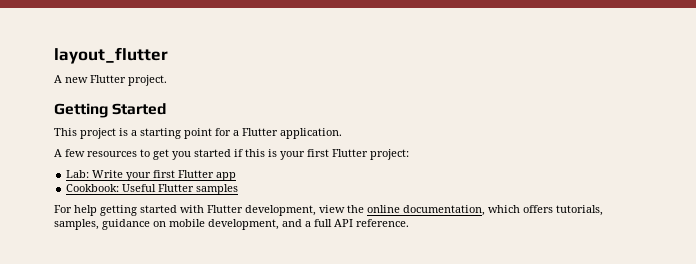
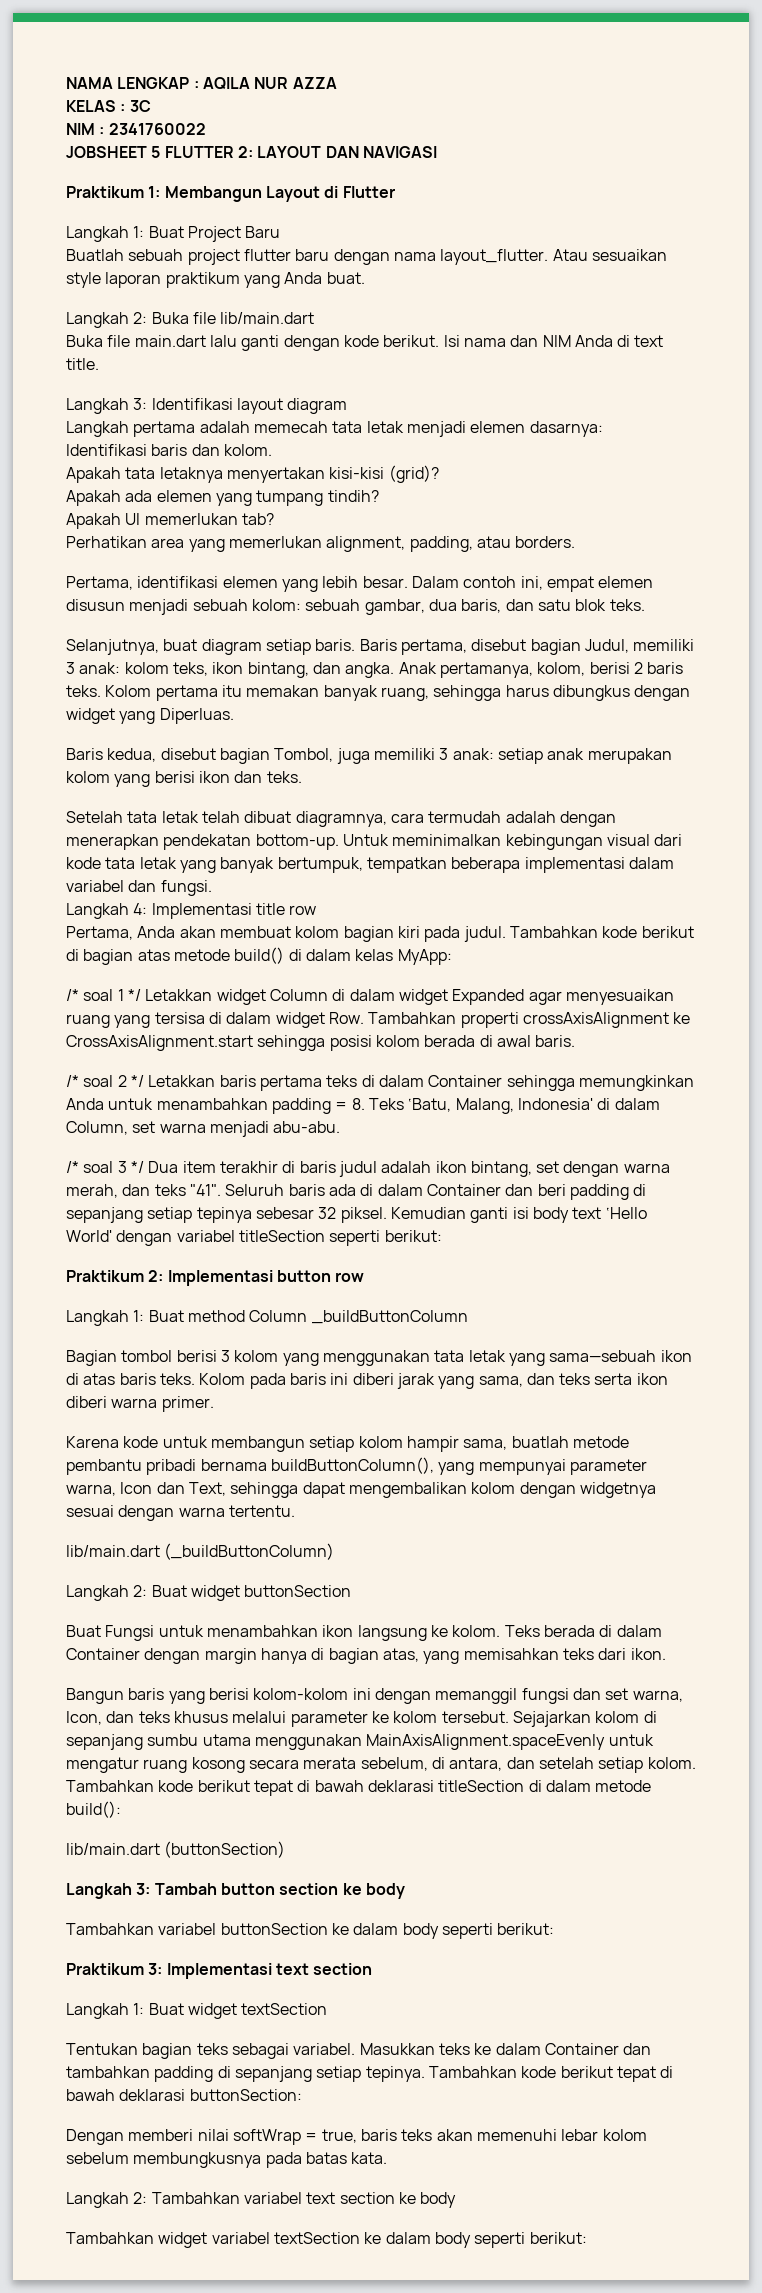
- layout_flutter
- A new Flutter project.
- Getting Started
- This project is a starting point for a Flutter application.
- A few resources to get you started if this is your first Flutter project:
- Lab: Write your first Flutter app
- Cookbook: Useful Flutter samples
- For help getting started with Flutter development, view the online documentation, which offers tutorials, samples, guidance on mobile development, and a full API reference.
+ NAMA LENGKAP : AQILA NUR AZZA
+ KELAS : 3C
+ NIM : 2341760022
+ JOBSHEET 5 FLUTTER 2: LAYOUT DAN NAVIGASI
+ Praktikum 1: Membangun Layout di Flutter
+ Langkah 1: Buat Project Baru
+ Buatlah sebuah project flutter baru dengan nama layout_flutter. Atau sesuaikan style laporan praktikum yang Anda buat.
+ Langkah 2: Buka file lib/main.dart
+ Buka file main.dart lalu ganti dengan kode berikut. Isi nama dan NIM Anda di text title.
+ Langkah 3: Identifikasi layout diagram
+ Langkah pertama adalah memecah tata letak menjadi elemen dasarnya:
+ Identifikasi baris dan kolom.
+ Apakah tata letaknya menyertakan kisi-kisi (grid)?
+ Apakah ada elemen yang tumpang tindih?
+ Apakah UI memerlukan tab?
+ Perhatikan area yang memerlukan alignment, padding, atau borders.
+ Pertama, identifikasi elemen yang lebih besar. Dalam contoh ini, empat elemen disusun menjadi sebuah kolom: sebuah gambar, dua baris, dan satu blok teks.
+ Selanjutnya, buat diagram setiap baris. Baris pertama, disebut bagian Judul, memiliki 3 anak: kolom teks, ikon bintang, dan angka. Anak pertamanya, kolom, berisi 2 baris teks. Kolom pertama itu memakan banyak ruang, sehingga harus dibungkus dengan widget yang Diperluas.
+ Baris kedua, disebut bagian Tombol, juga memiliki 3 anak: setiap anak merupakan kolom yang berisi ikon dan teks.
+ Setelah tata letak telah dibuat diagramnya, cara termudah adalah dengan menerapkan pendekatan bottom-up. Untuk meminimalkan kebingungan visual dari kode tata letak yang banyak bertumpuk, tempatkan beberapa implementasi dalam variabel dan fungsi.
+ Langkah 4: Implementasi title row
+ Pertama, Anda akan membuat kolom bagian kiri pada judul. Tambahkan kode berikut di bagian atas metode build() di dalam kelas MyApp:
+ /* soal 1 */ Letakkan widget Column di dalam widget Expanded agar menyesuaikan ruang yang tersisa di dalam widget Row. Tambahkan properti crossAxisAlignment ke CrossAxisAlignment.start sehingga posisi kolom berada di awal baris.
+ /* soal 2 */ Letakkan baris pertama teks di dalam Container sehingga memungkinkan Anda untuk menambahkan padding = 8. Teks ‘Batu, Malang, Indonesia' di dalam Column, set warna menjadi abu-abu.
+ /* soal 3 */ Dua item terakhir di baris judul adalah ikon bintang, set dengan warna merah, dan teks "41". Seluruh baris ada di dalam Container dan beri padding di sepanjang setiap tepinya sebesar 32 piksel. Kemudian ganti isi body text ‘Hello World' dengan variabel titleSection seperti berikut:
+ Praktikum 2: Implementasi button row
+ Langkah 1: Buat method Column _buildButtonColumn
+ Bagian tombol berisi 3 kolom yang menggunakan tata letak yang sama—sebuah ikon di atas baris teks. Kolom pada baris ini diberi jarak yang sama, dan teks serta ikon diberi warna primer.
+ Karena kode untuk membangun setiap kolom hampir sama, buatlah metode pembantu pribadi bernama buildButtonColumn(), yang mempunyai parameter warna, Icon dan Text, sehingga dapat mengembalikan kolom dengan widgetnya sesuai dengan warna tertentu.
+ lib/main.dart (_buildButtonColumn)
+ Langkah 2: Buat widget buttonSection
+ Buat Fungsi untuk menambahkan ikon langsung ke kolom. Teks berada di dalam Container dengan margin hanya di bagian atas, yang memisahkan teks dari ikon.
+ Bangun baris yang berisi kolom-kolom ini dengan memanggil fungsi dan set warna, Icon, dan teks khusus melalui parameter ke kolom tersebut. Sejajarkan kolom di sepanjang sumbu utama menggunakan MainAxisAlignment.spaceEvenly untuk mengatur ruang kosong secara merata sebelum, di antara, dan setelah setiap kolom. Tambahkan kode berikut tepat di bawah deklarasi titleSection di dalam metode build():
+ lib/main.dart (buttonSection)
+ Langkah 3: Tambah button section ke body
+ Tambahkan variabel buttonSection ke dalam body seperti berikut:
+ Praktikum 3: Implementasi text section
+ Langkah 1: Buat widget textSection
+ Tentukan bagian teks sebagai variabel. Masukkan teks ke dalam Container dan tambahkan padding di sepanjang setiap tepinya. Tambahkan kode berikut tepat di bawah deklarasi buttonSection:
+ Dengan memberi nilai softWrap = true, baris teks akan memenuhi lebar kolom sebelum membungkusnya pada batas kata.
+ Langkah 2: Tambahkan variabel text section ke body
+ Tambahkan widget variabel textSection ke dalam body seperti berikut:

